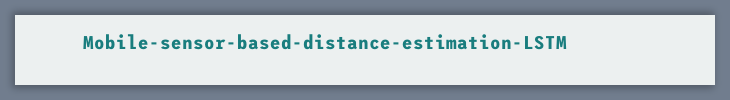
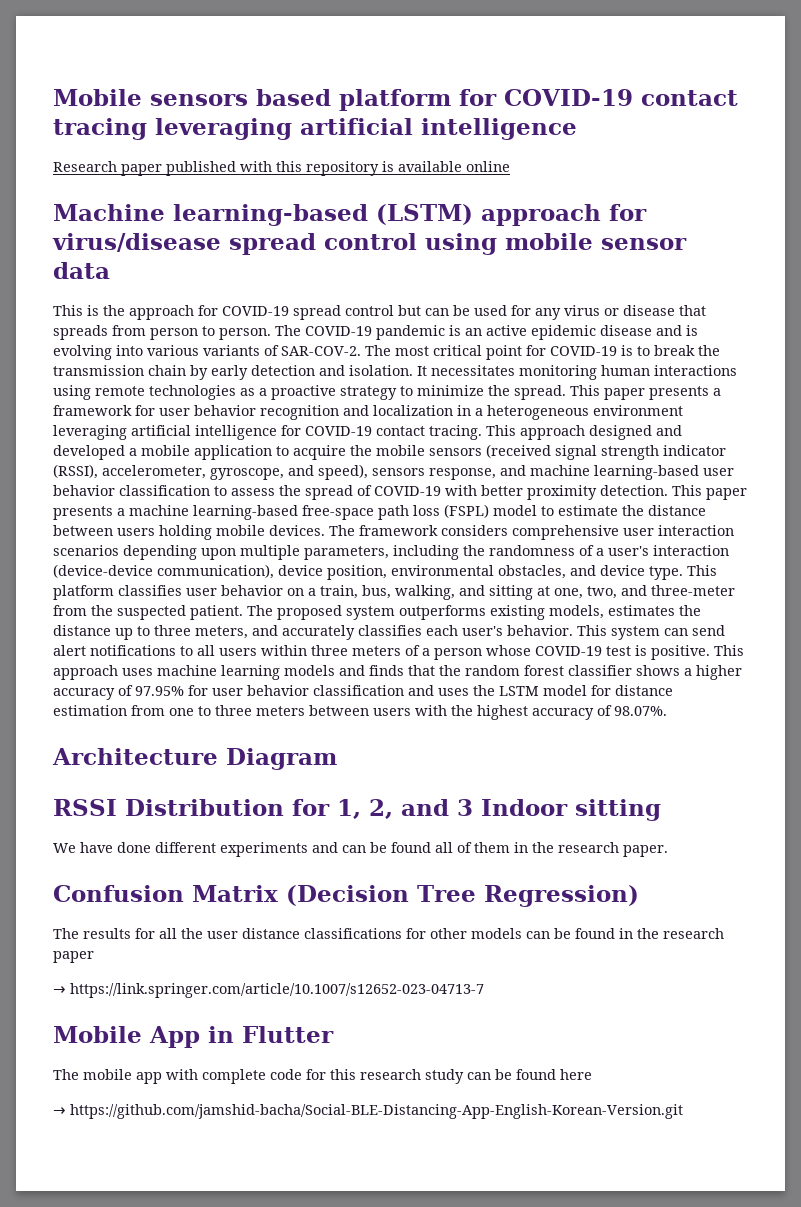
- Mobile-sensor-based-distance-estimation-LSTM
+ Mobile sensors based platform for COVID-19 contact tracing leveraging artificial intelligence
+ Research paper published with this repository is available online
+ Machine learning-based (LSTM) approach for virus/disease spread control using mobile sensor data
+ This is the approach for COVID-19 spread control but can be used for any virus or disease that spreads from person to person. The COVID-19 pandemic is an active epidemic disease and is evolving into various variants of SAR-COV-2. The most critical point for COVID-19 is to break the transmission chain by early detection and isolation. It necessitates monitoring human interactions using remote technologies as a proactive strategy to minimize the spread. This paper presents a framework for user behavior recognition and localization in a heterogeneous environment leveraging artificial intelligence for COVID-19 contact tracing. This approach designed and developed a mobile application to acquire the mobile sensors (received signal strength indicator (RSSI), accelerometer, gyroscope, and speed), sensors response, and machine learning-based user behavior classification to assess the spread of COVID-19 with better proximity detection. This paper presents a machine learning-based free-space path loss (FSPL) model to estimate the distance between users holding mobile devices. The framework considers comprehensive user interaction scenarios depending upon multiple parameters, including the randomness of a user's interaction (device-device communication), device position, environmental obstacles, and device type. This platform classifies user behavior on a train, bus, walking, and sitting at one, two, and three-meter from the suspected patient. The proposed system outperforms existing models, estimates the distance up to three meters, and accurately classifies each user's behavior. This system can send alert notifications to all users within three meters of a person whose COVID-19 test is positive. This approach uses machine learning models and finds that the random forest classifier shows a higher accuracy of 97.95% for user behavior classification and uses the LSTM model for distance estimation from one to three meters between users with the highest accuracy of 98.07%.
+ Architecture Diagram
+ RSSI Distribution for 1, 2, and 3 Indoor sitting
+ We have done different experiments and can be found all of them in the research paper.
+ Confusion Matrix (Decision Tree Regression)
+ The results for all the user distance classifications for other models can be found in the research paper
+ → https://link.springer.com/article/10.1007/s12652-023-04713-7
+ Mobile App in Flutter
+ The mobile app with complete code for this research study can be found here
+ → https://github.com/jamshid-bacha/Social-BLE-Distancing-App-English-Korean-Version.git

